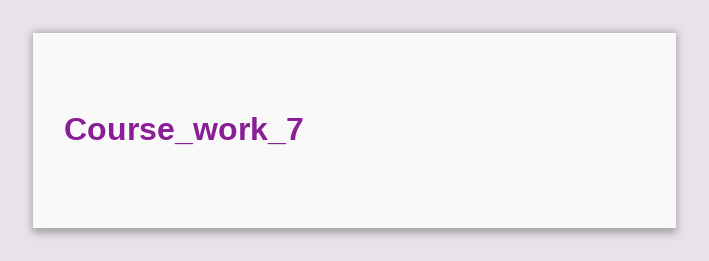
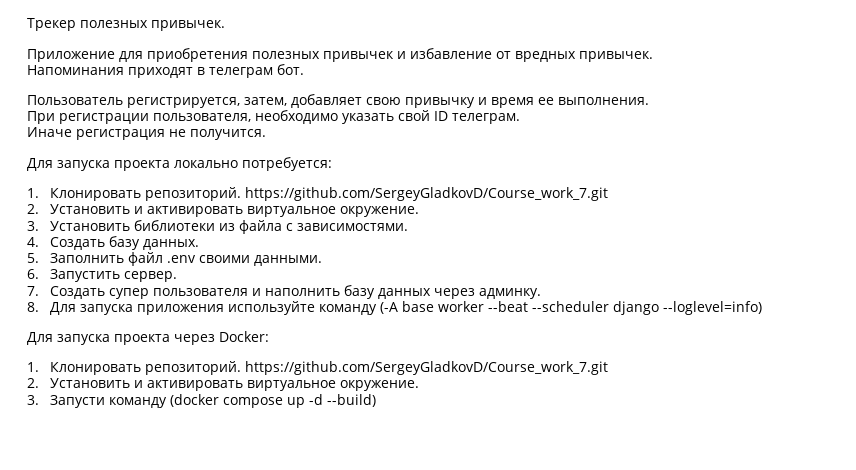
- Course_work_7
+ Трекер полезных привычек.
+ Приложение для приобретения полезных привычек и избавление от вредных привычек.
+ Напоминания приходят в телеграм бот.
+ Пользователь регистрируется, затем, добавляет свою привычку и время ее выполнения.
+ При регистрации пользователя, необходимо указать свой ID телеграм.
+ Иначе регистрация не получится.
+ Для запуска проекта локально потребуется:
+ 1. Клонировать репозиторий. https://github.com/SergeyGladkovD/Course_work_7.git
+ 2. Установить и активировать виртуальное окружение.
+ 3. Установить библиотеки из файла с зависимостями.
+ 4. Создать базу данных.
+ 5. Заполнить файл .env своими данными.
+ 6. Запустить сервер.
+ 7. Создать супер пользователя и наполнить базу данных через админку.
+ 8. Для запуска приложения используйте команду (-A base worker --beat --scheduler django --loglevel=info)
+ Для запуска проекта через Docker:
+ 1. Клонировать репозиторий. https://github.com/SergeyGladkovD/Course_work_7.git
+ 2. Установить и активировать виртуальное окружение.
+ 3. Запусти команду (docker compose up -d --build)

